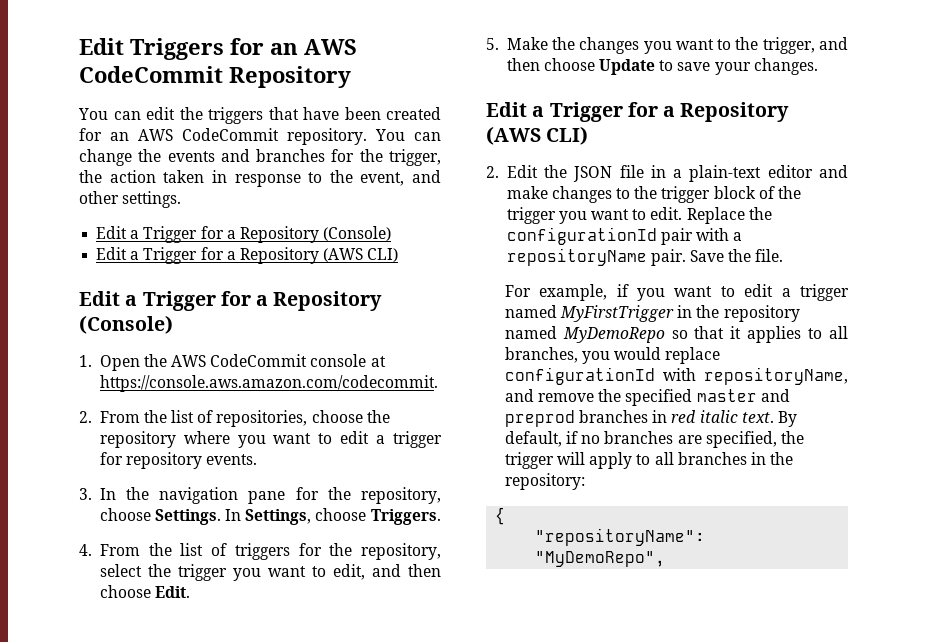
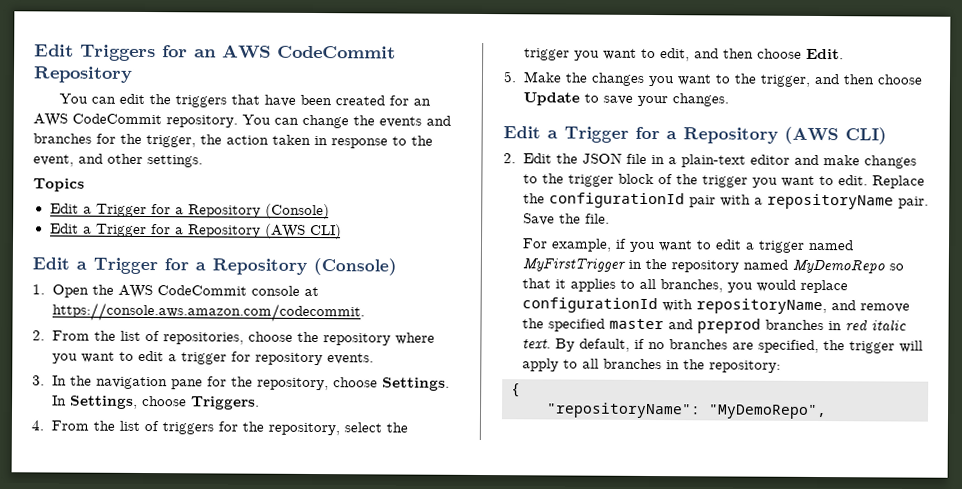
+ Topics

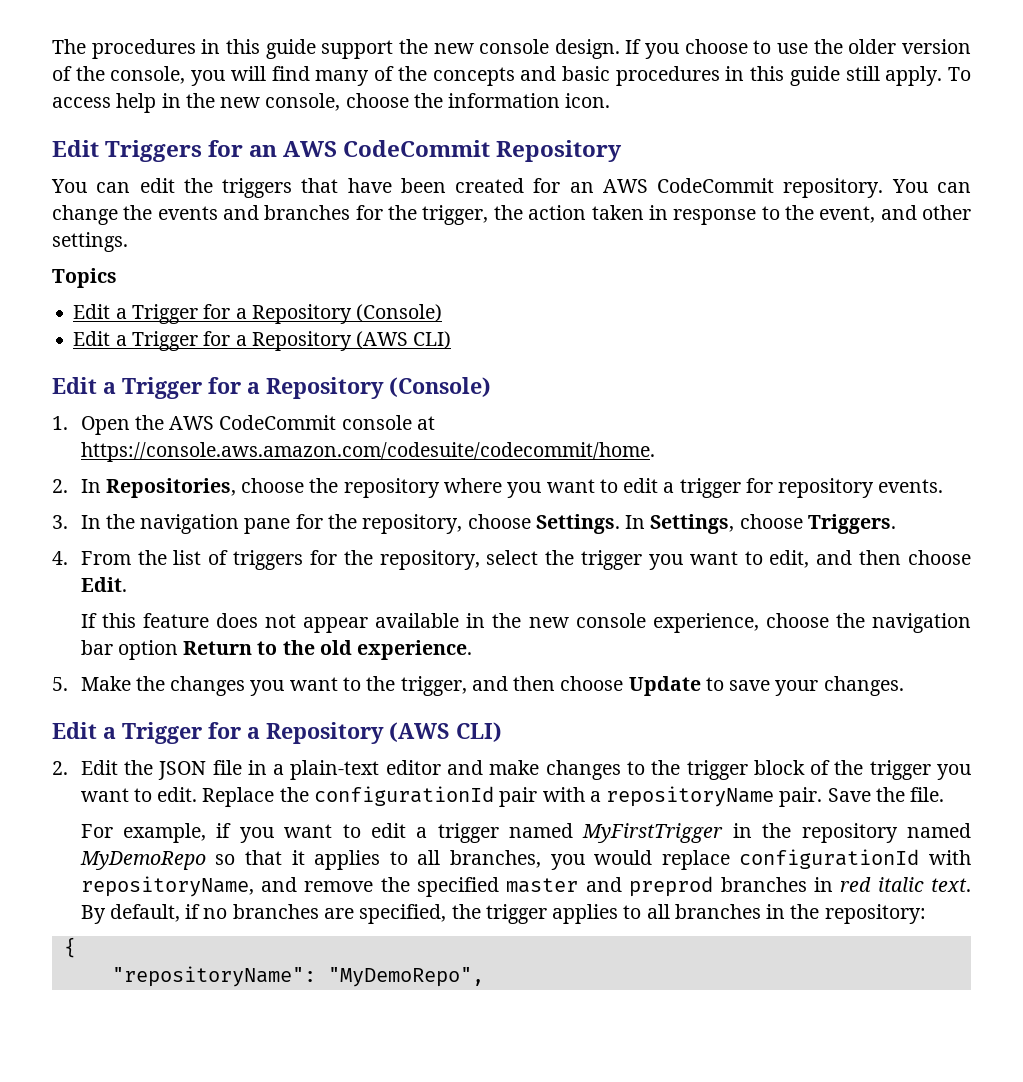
+ The procedures in this guide support the new console design. If you choose to use the older version of the console, you will find many of the concepts and basic procedures in this guide still apply. To access help in the new console, choose the information icon.
- 1. Open the AWS CodeCommit console at https://console.aws.amazon.com/codecommit.
- 2. From the list of repositories, choose the repository where you want to edit a trigger for repository events.
+ 1. Open the AWS CodeCommit console at https://console.aws.amazon.com/codesuite/codecommit/home.
+ 2. In Repositories, choose the repository where you want to edit a trigger for repository events.
+ If this feature does not appear available in the new console experience, choose the navigation bar option Return to the old experience.
- By default, if no branches are specified, the trigger will apply to all branches in the repository:
+ By default, if no branches are specified, the trigger applies to all branches in the repository:

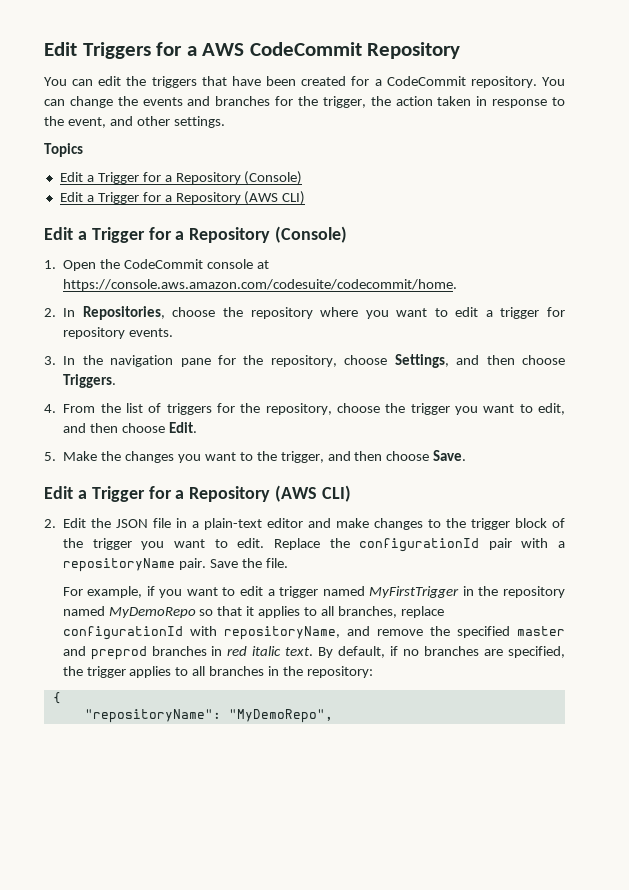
- The procedures in this guide support the new console design. If you choose to use the older version of the console, you will find many of the concepts and basic procedures in this guide still apply. To access help in the new console, choose the information icon.
- Edit Triggers for an AWS CodeCommit Repository
+ Edit Triggers for a AWS CodeCommit Repository
- You can edit the triggers that have been created for an AWS CodeCommit repository.
+ You can edit the triggers that have been created for a CodeCommit repository.
- 1. Open the AWS CodeCommit console at https://console.aws.amazon.com/codesuite/codecommit/home.
+ 1. Open the CodeCommit console at https://console.aws.amazon.com/codesuite/codecommit/home.
- 3. In the navigation pane for the repository, choose Settings. In Settings, choose Triggers.
+ 3. In the navigation pane for the repository, choose Settings, and then choose Triggers.
- 4. From the list of triggers for the repository, select the trigger you want to edit, and then choose Edit.
+ 4. From the list of triggers for the repository, choose the trigger you want to edit, and then choose Edit.
- If this feature does not appear available in the new console experience, choose the navigation bar option Return to the old experience.
- 5. Make the changes you want to the trigger, and then choose Update to save your changes.
+ 5. Make the changes you want to the trigger, and then choose Save.
- For example, if you want to edit a trigger named MyFirstTrigger in the repository named MyDemoRepo so that it applies to all branches, you would replace configurationId with repositoryName, and remove the specified master and preprod branches in red italic text.
+ For example, if you want to edit a trigger named MyFirstTrigger in the repository named MyDemoRepo so that it applies to all branches, replace configurationId with repositoryName, and remove the specified master and preprod branches in red italic text.

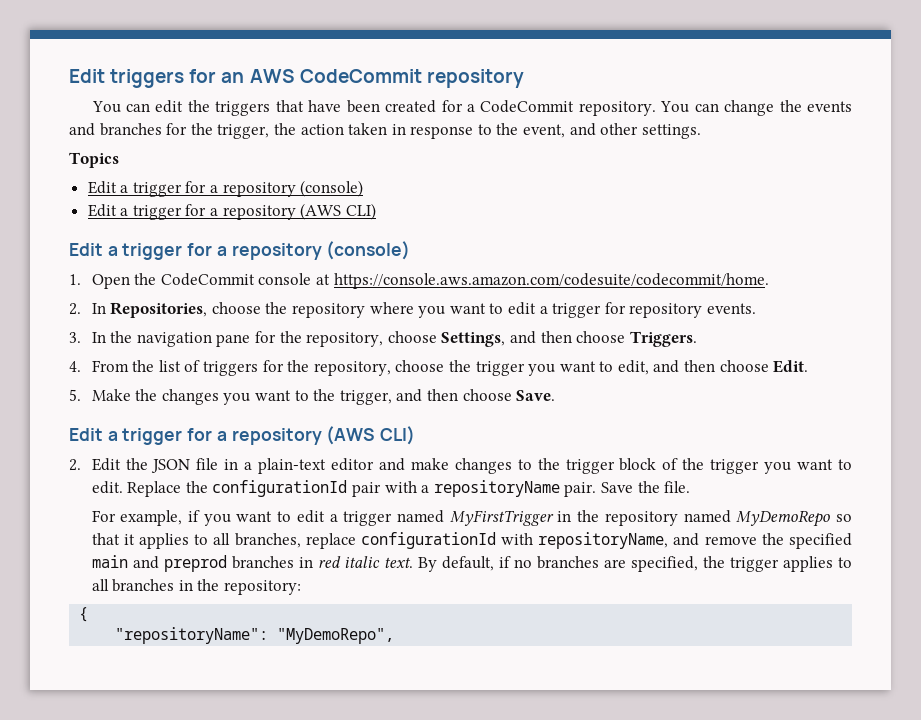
- Edit Triggers for a AWS CodeCommit Repository
+ Edit triggers for an AWS CodeCommit repository
  Topics
- Edit a Trigger for a Repository (Console)
- Edit a Trigger for a Repository (AWS CLI)
- Edit a Trigger for a Repository (Console)
+ Edit a trigger for a repository (console)
+ Edit a trigger for a repository (AWS CLI)
+ Edit a trigger for a repository (console)
  5. Make the changes you want to the trigger, and then choose Save.
- Edit a Trigger for a Repository (AWS CLI)
+ Edit a trigger for a repository (AWS CLI)
- For example, if you want to edit a trigger named MyFirstTrigger in the repository named MyDemoRepo so that it applies to all branches, replace configurationId with repositoryName, and remove the specified master and preprod branches in red italic text.
+ For example, if you want to edit a trigger named MyFirstTrigger in the repository named MyDemoRepo so that it applies to all branches, replace configurationId with repositoryName, and remove the specified main and preprod branches in red italic text.

